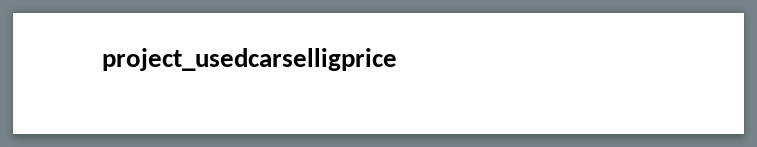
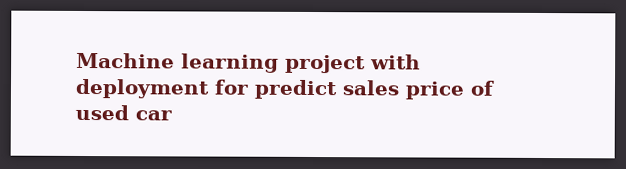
- project_usedcarselligprice
+ Machine learning project with deployment for predict sales price of used car

